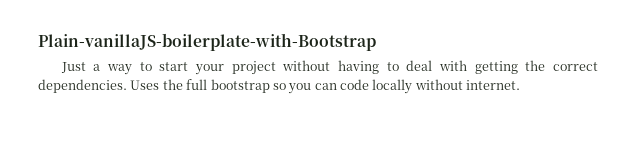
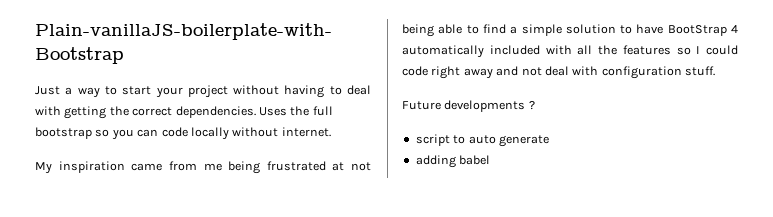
+ My inspiration came from me being frustrated at not being able to find a simple solution to have BootStrap 4 automatically included with all the features so I could code right away and not deal with configuration stuff.
+ Future developments ?
+ script to auto generate
+ adding babel

